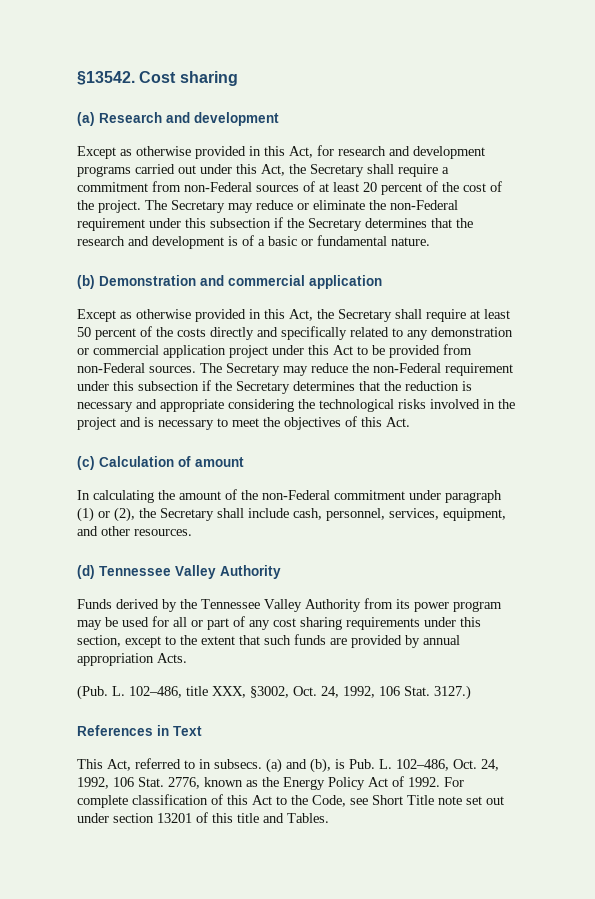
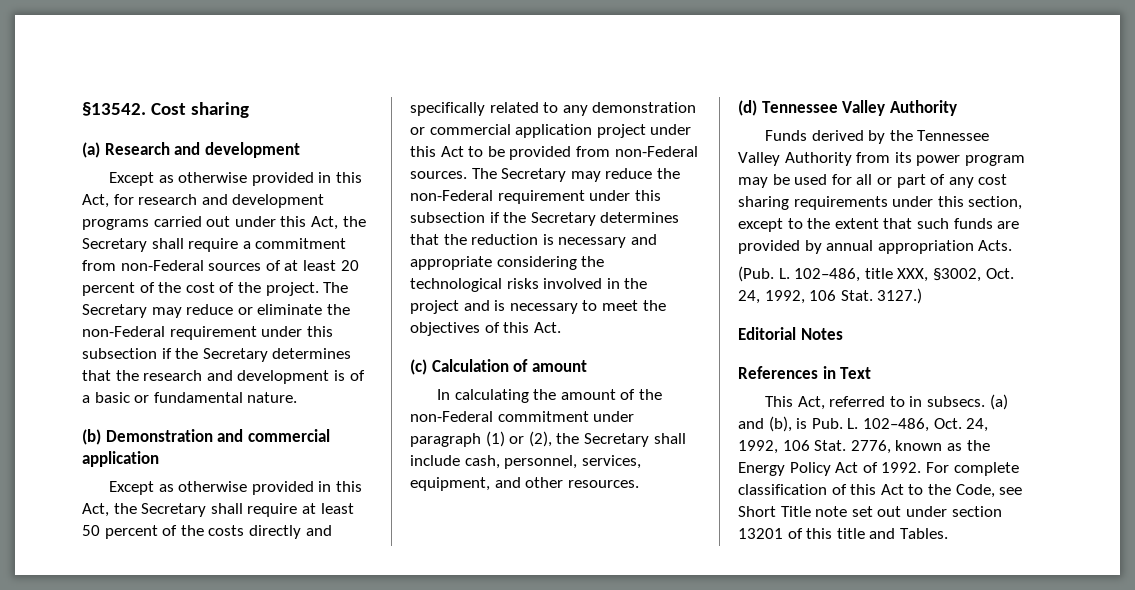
+ Editorial Notes

